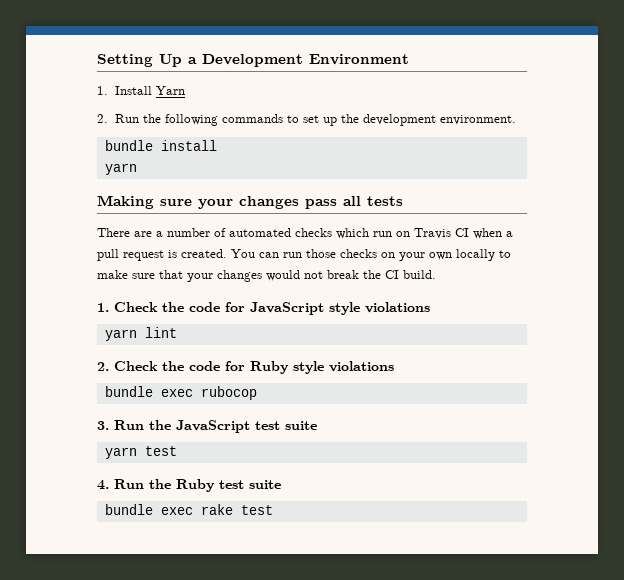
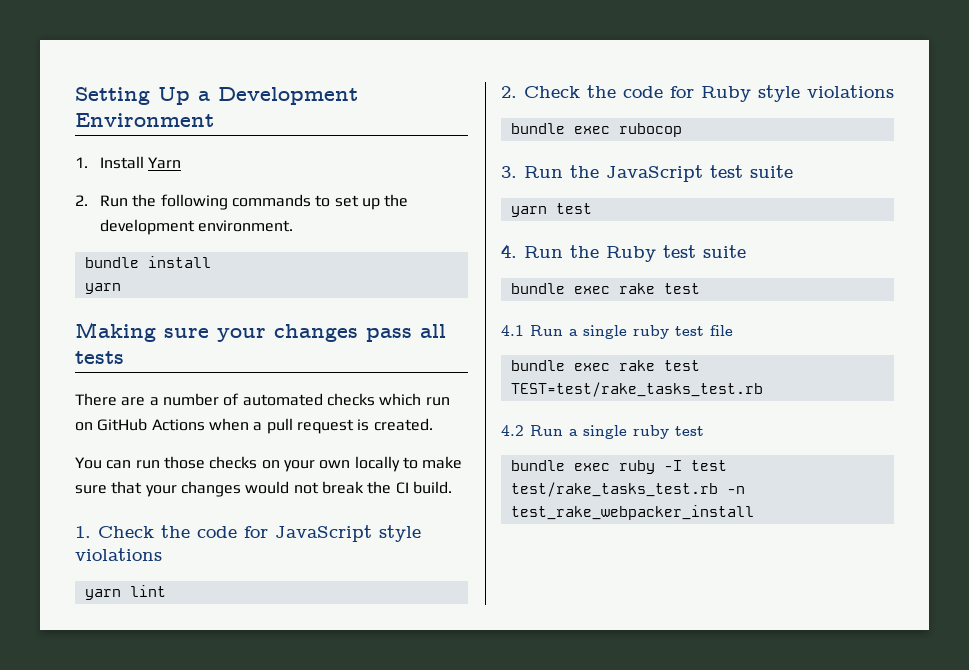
- There are a number of automated checks which run on Travis CI when a pull request is created. You can run those checks on your own locally to make sure that your changes would not break the CI build.
+ There are a number of automated checks which run on GitHub Actions when a pull request is created.
+ You can run those checks on your own locally to make sure that your changes would not break the CI build.
+ 4.1 Run a single ruby test file
+ bundle exec rake test TEST=test/rake_tasks_test.rb
+ 4.2 Run a single ruby test
+ bundle exec ruby -I test test/rake_tasks_test.rb -n test_rake_webpacker_install

